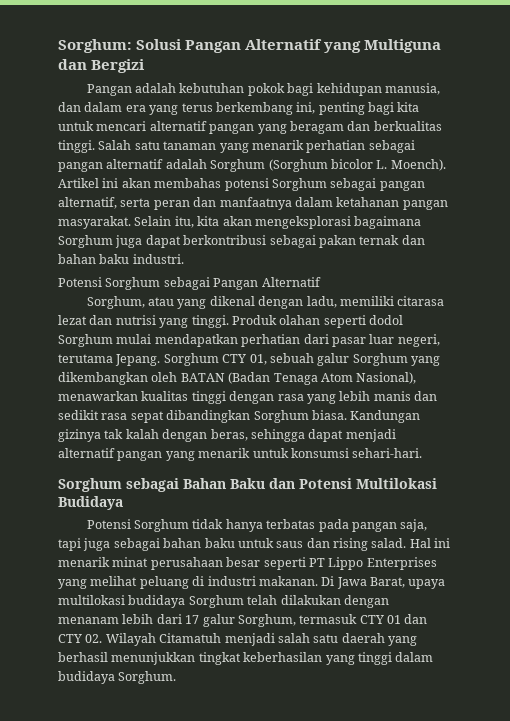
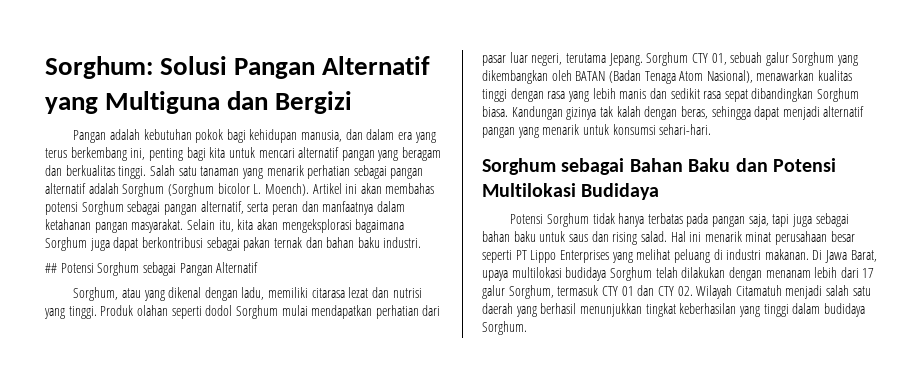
- Potensi Sorghum sebagai Pangan Alternatif
+ ## Potensi Sorghum sebagai Pangan Alternatif

